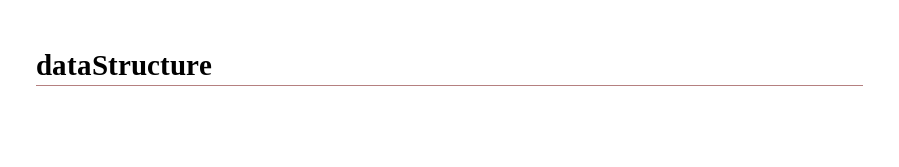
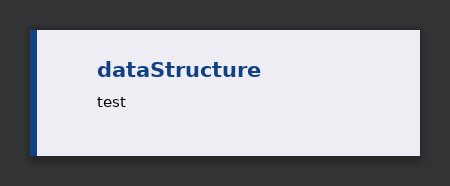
+ test

